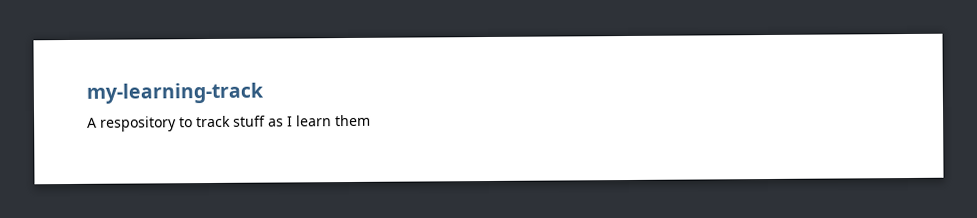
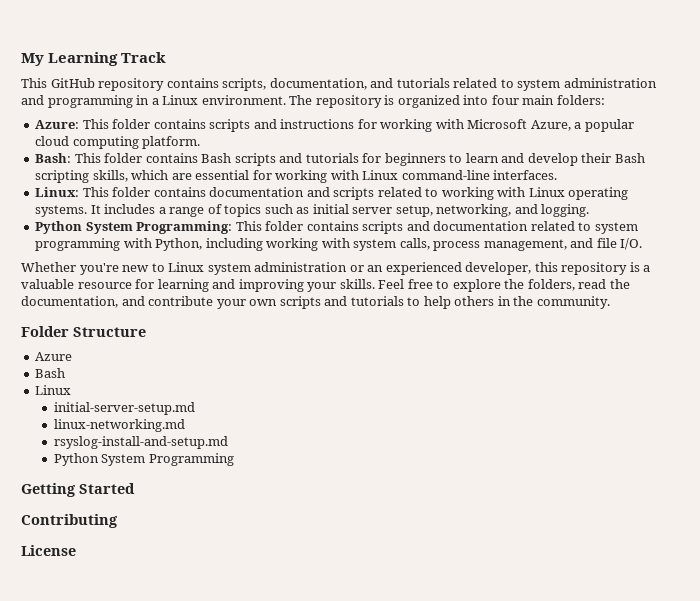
- my-learning-track
- A respository to track stuff as I learn them
+ My Learning Track
+ This GitHub repository contains scripts, documentation, and tutorials related to system administration and programming in a Linux environment. The repository is organized into four main folders:
+ Azure: This folder contains scripts and instructions for working with Microsoft Azure, a popular cloud computing platform.
+ Bash: This folder contains Bash scripts and tutorials for beginners to learn and develop their Bash scripting skills, which are essential for working with Linux command-line interfaces.
+ Linux: This folder contains documentation and scripts related to working with Linux operating systems. It includes a range of topics such as initial server setup, networking, and logging.
+ Python System Programming: This folder contains scripts and documentation related to system programming with Python, including working with system calls, process management, and file I/O.
+ Whether you're new to Linux system administration or an experienced developer, this repository is a valuable resource for learning and improving your skills. Feel free to explore the folders, read the documentation, and contribute your own scripts and tutorials to help others in the community.
+ Folder Structure
+ Azure
+ Bash
+ Linux
+ initial-server-setup.md
+ linux-networking.md
+ rsyslog-install-and-setup.md
+ Python System Programming
+ Getting Started
+ Contributing
+ License

